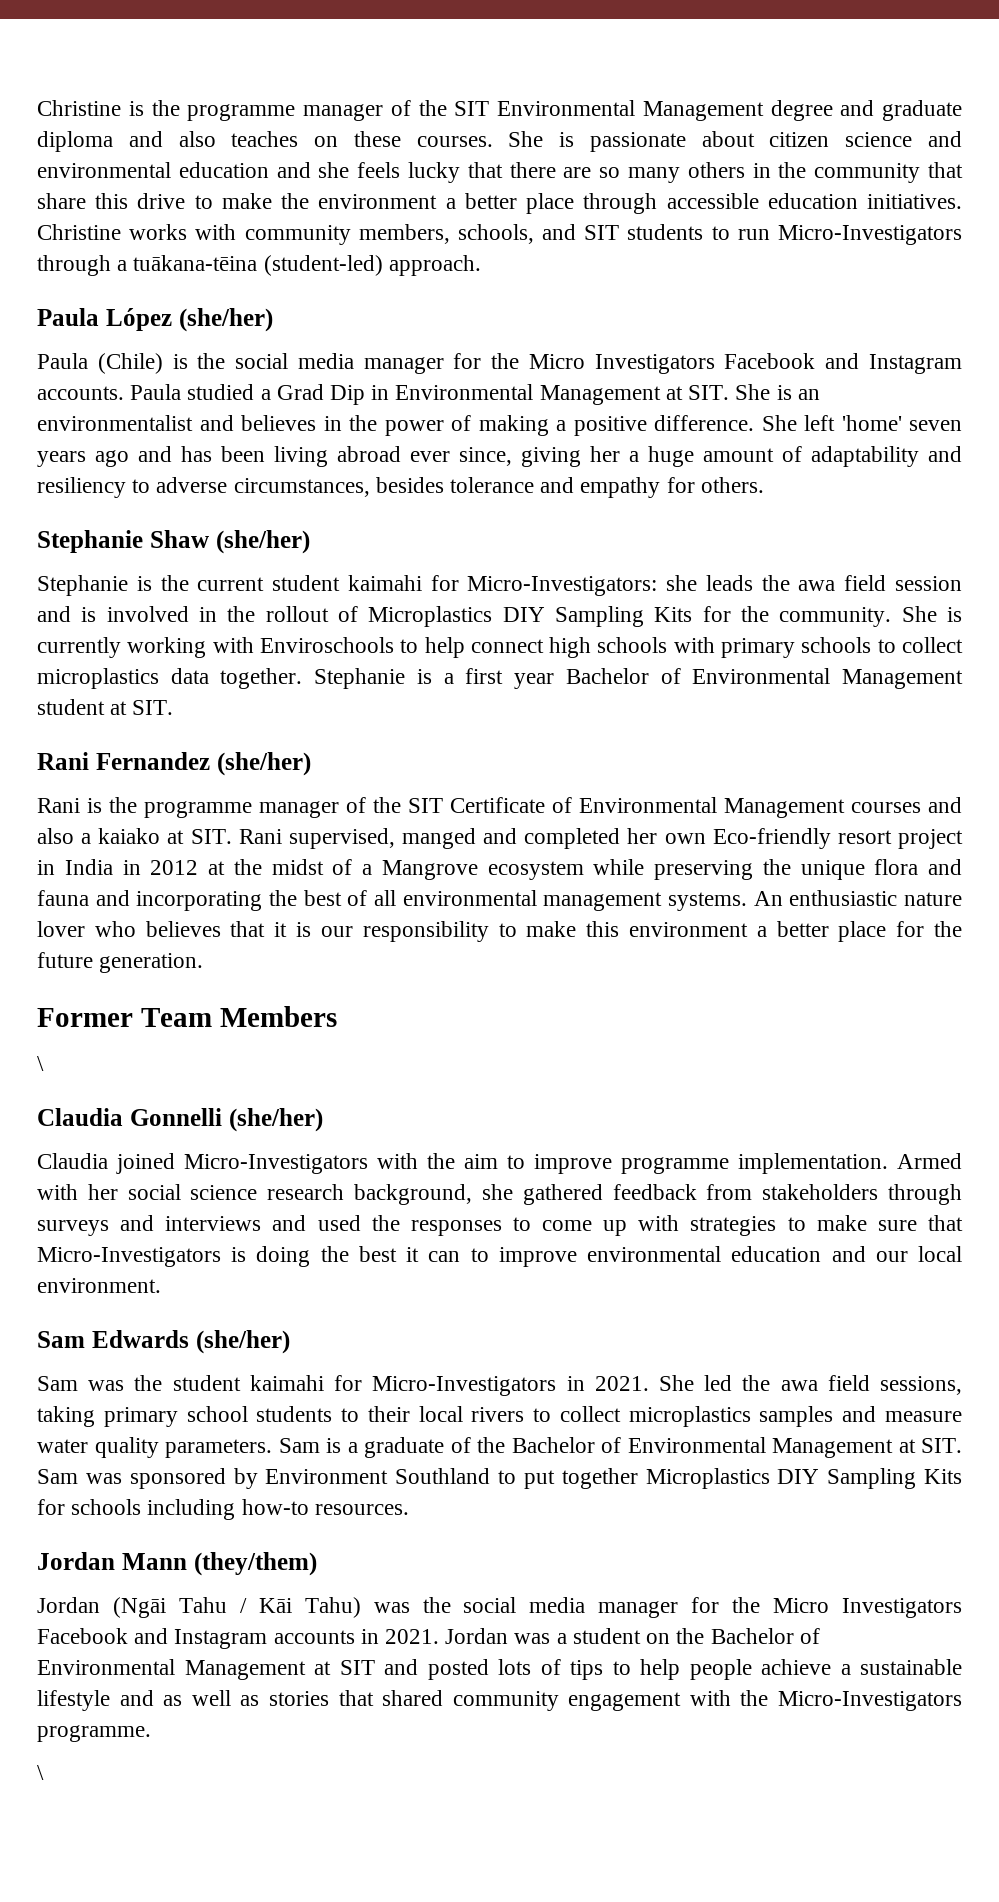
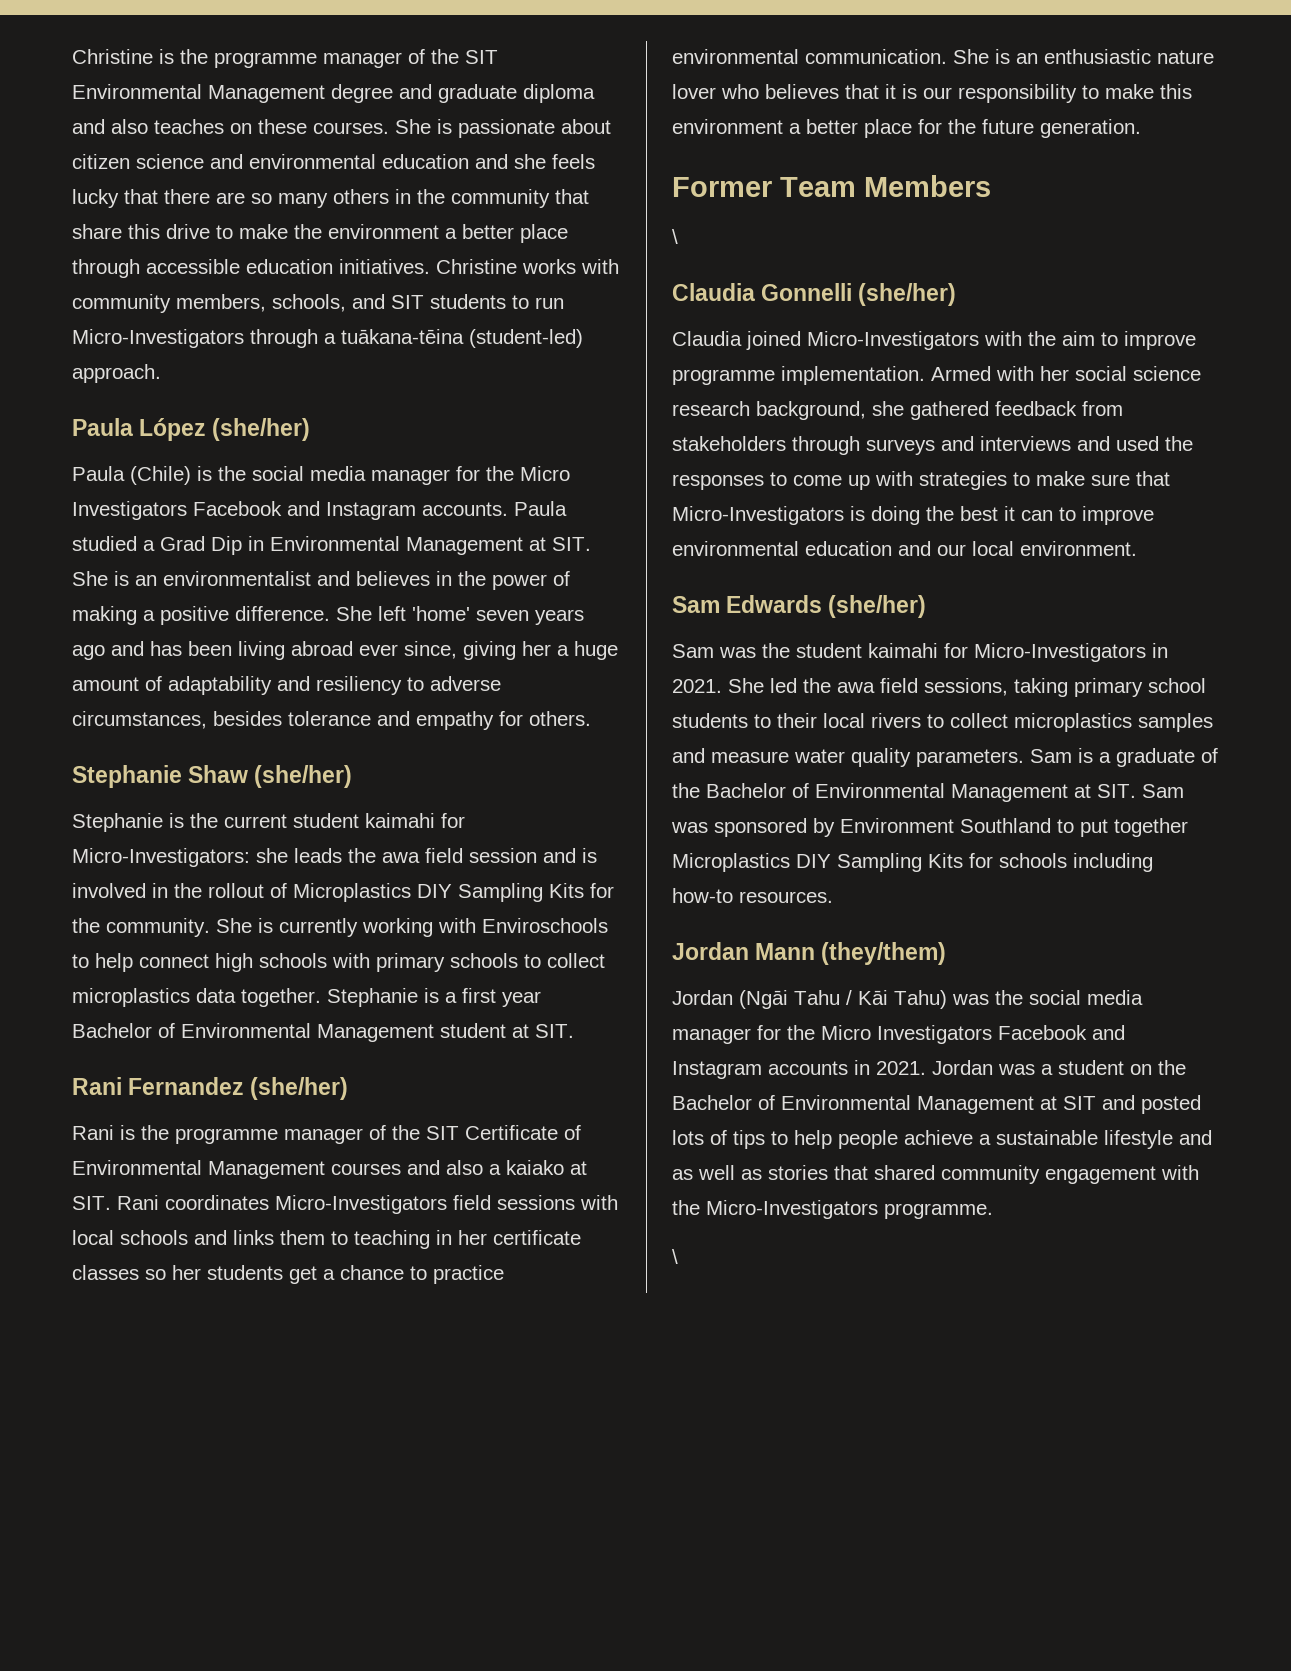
- Rani is the programme manager of the SIT Certificate of Environmental Management courses and also a kaiako at SIT. Rani supervised, manged and completed her own Eco-friendly resort project in India in 2012 at the midst of a Mangrove ecosystem while preserving the unique flora and fauna and incorporating the best of all environmental management systems. An enthusiastic nature lover who believes that it is our responsibility to make this environment a better place for the future generation.
+ Rani is the programme manager of the SIT Certificate of Environmental Management courses and also a kaiako at SIT. Rani coordinates Micro-Investigators field sessions with local schools and links them to teaching in her certificate classes so her students get a chance to practice environmental communication. She is an enthusiastic nature lover who believes that it is our responsibility to make this environment a better place for the future generation.

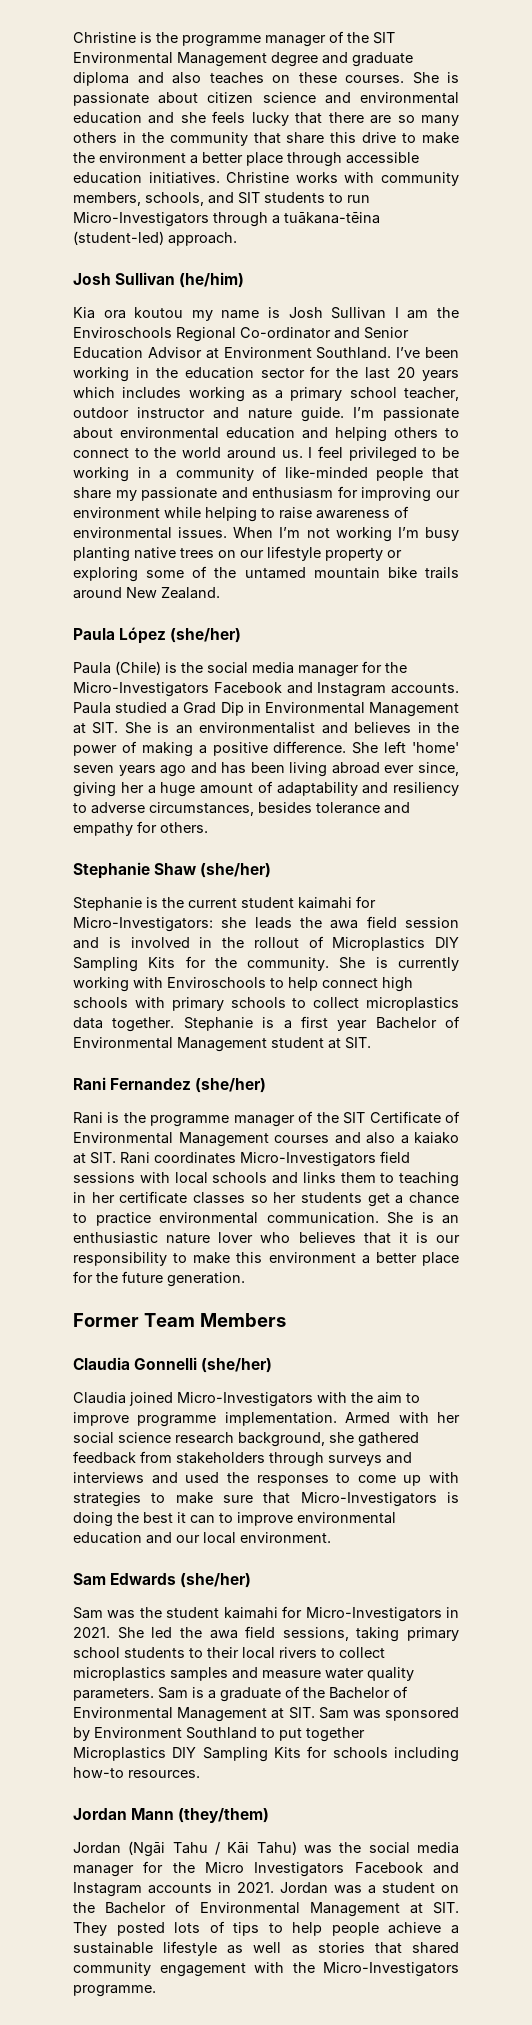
+ Josh Sullivan (he/him)
+ Kia ora koutou my name is Josh Sullivan I am the Enviroschools Regional Co-ordinator and Senior Education Advisor at Environment Southland. I’ve been working in the education sector for the last 20 years which includes working as a primary school teacher, outdoor instructor and nature guide. I’m passionate about environmental education and helping others to connect to the world around us. I feel privileged to be working in a community of like-minded people that share my passionate and enthusiasm for improving our environment while helping to raise awareness of environmental issues. When I’m not working I’m busy planting native trees on our lifestyle property or exploring some of the untamed mountain bike trails around New Zealand.
- Paula (Chile) is the social media manager for the Micro Investigators Facebook and Instagram accounts.
+ Paula (Chile) is the social media manager for the Micro-Investigators Facebook and Instagram accounts.
  Former Team Members
- \
- Jordan was a student on the Bachelor of Environmental Management at SIT and posted lots of tips to help people achieve a sustainable lifestyle and as well as stories that shared community engagement with the Micro-Investigators programme.
- \
+ Jordan was a student on the Bachelor of Environmental Management at SIT. They posted lots of tips to help people achieve a sustainable lifestyle as well as stories that shared community engagement with the Micro-Investigators programme.

